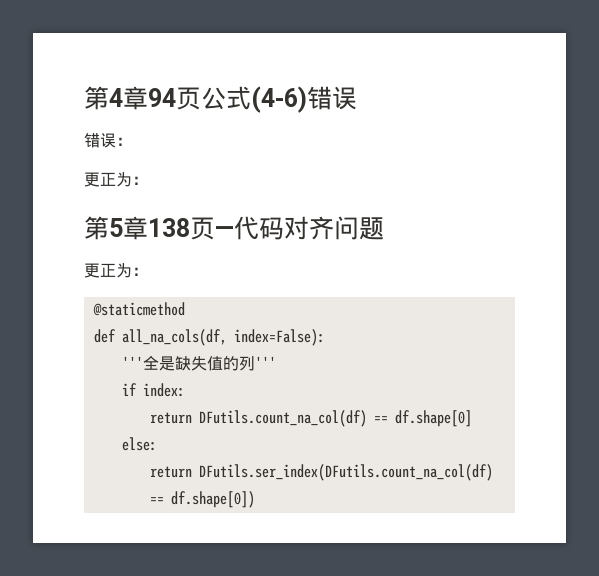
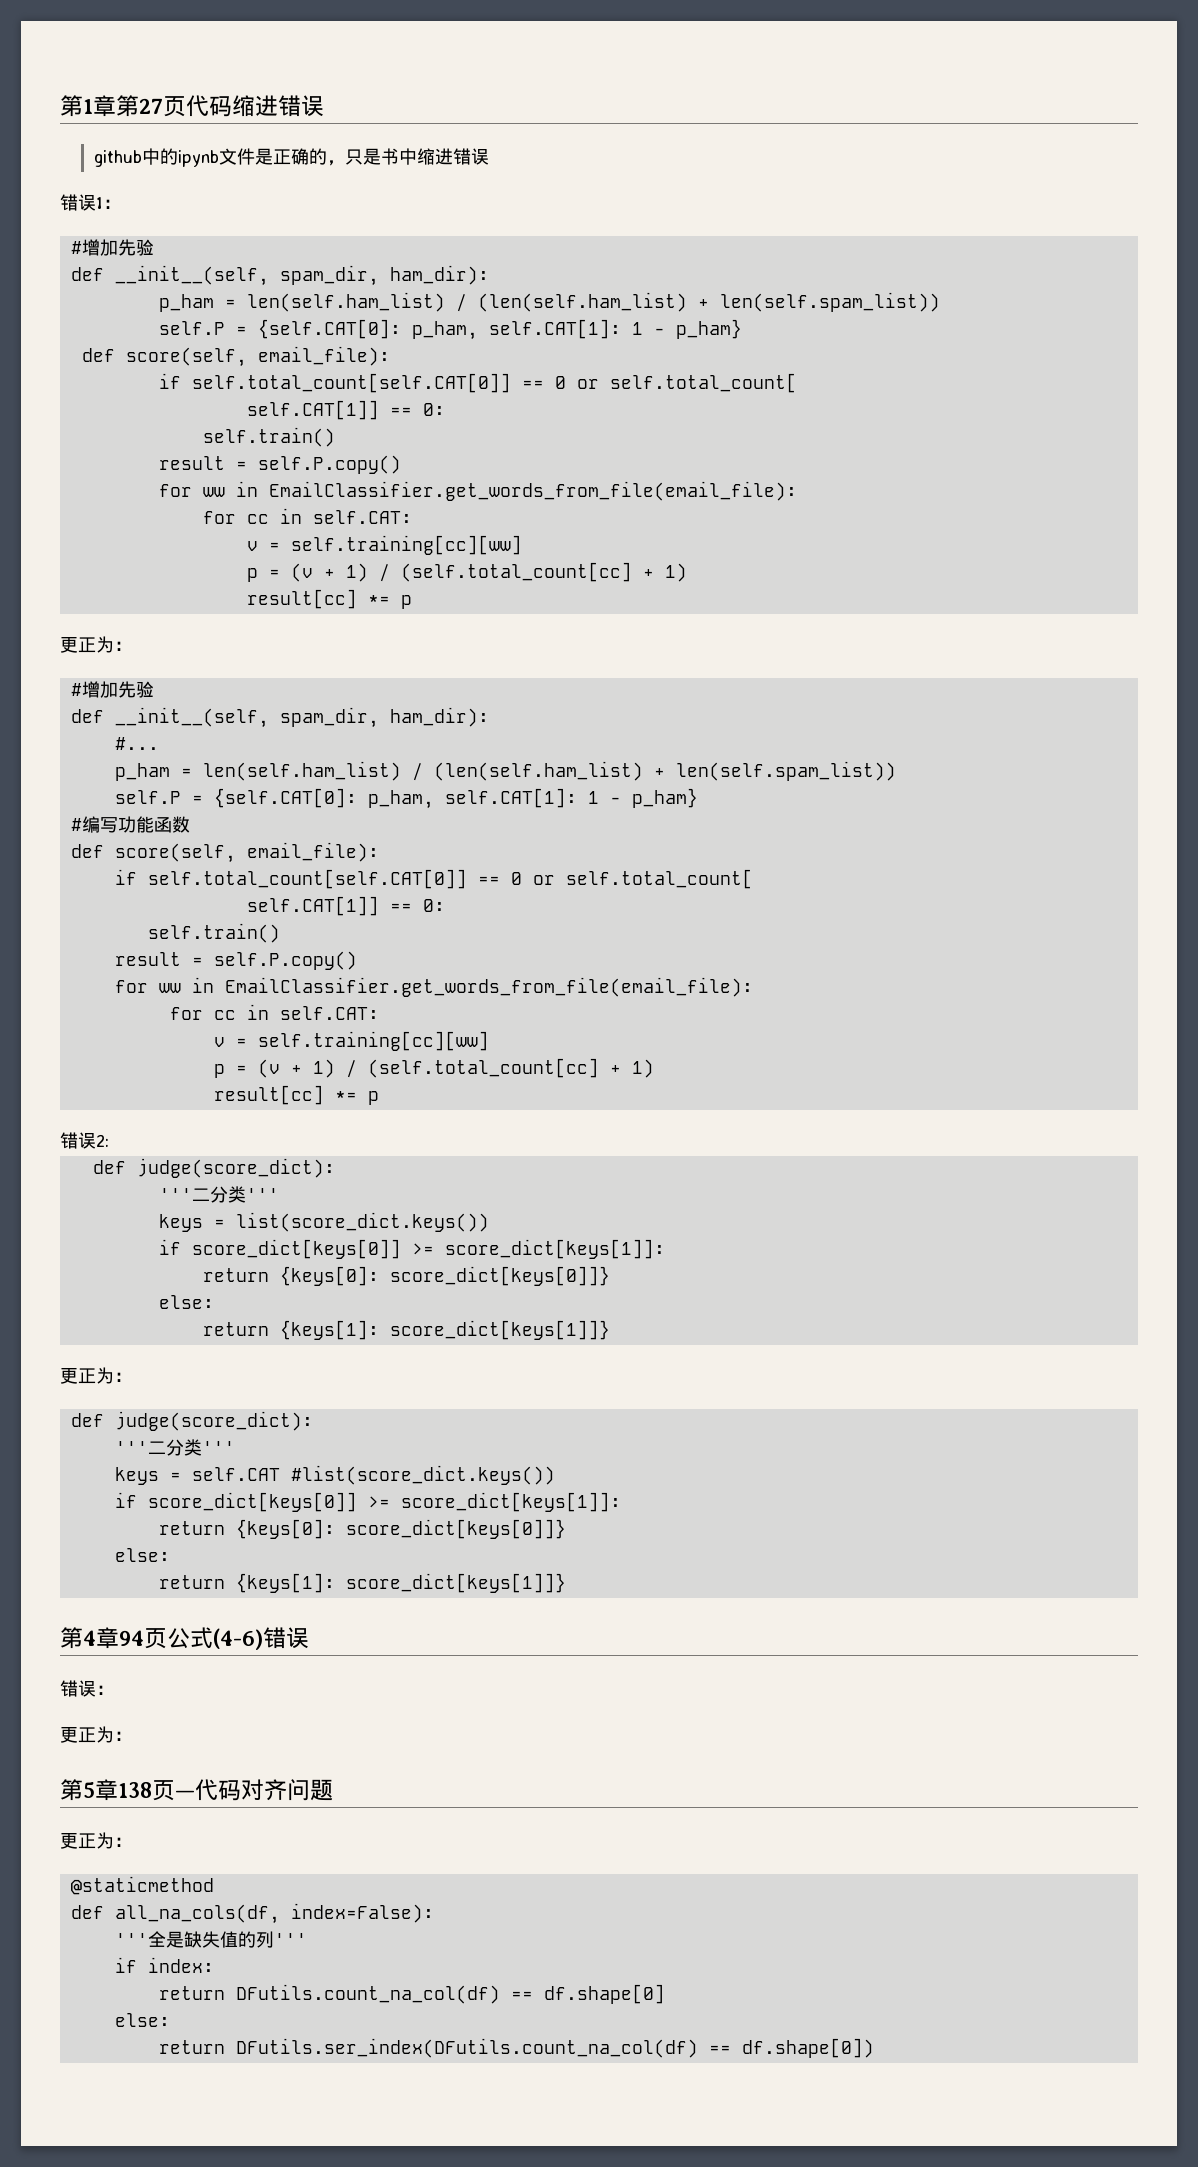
+ 第1章第27页代码缩进错误
+ github中的ipynb文件是正确的，只是书中缩进错误
+ 错误1：
+ #增加先验
+ def __init__(self, spam_dir, ham_dir):
+ p_ham = len(self.ham_list) / (len(self.ham_list) + len(self.spam_list))
+ self.P = {self.CAT[0]: p_ham, self.CAT[1]: 1 - p_ham}
+ def score(self, email_file):
+ if self.total_count[self.CAT[0]] == 0 or self.total_count[
+ self.CAT[1]] == 0:
+ self.train()
+ result = self.P.copy()
+ for ww in EmailClassifier.get_words_from_file(email_file):
+ for cc in self.CAT:
+ v = self.training[cc][ww]
+ p = (v + 1) / (self.total_count[cc] + 1)
+ result[cc] *= p
+ 更正为：
+ #增加先验
+ def __init__(self, spam_dir, ham_dir):
+ #...
+ p_ham = len(self.ham_list) / (len(self.ham_list) + len(self.spam_list))
+ self.P = {self.CAT[0]: p_ham, self.CAT[1]: 1 - p_ham}
+ #编写功能函数
+ def score(self, email_file):
+ if self.total_count[self.CAT[0]] == 0 or self.total_count[
+ self.CAT[1]] == 0:
+ self.train()
+ result = self.P.copy()
+ for ww in EmailClassifier.get_words_from_file(email_file):
+ for cc in self.CAT:
+ v = self.training[cc][ww]
+ p = (v + 1) / (self.total_count[cc] + 1)
+ result[cc] *= p
+ 错误2:
+ def judge(score_dict):
+ '''二分类'''
+ keys = list(score_dict.keys())
+ if score_dict[keys[0]] >= score_dict[keys[1]]:
+ return {keys[0]: score_dict[keys[0]]}
+ else:
+ return {keys[1]: score_dict[keys[1]]}
+ 更正为：
+ def judge(score_dict):
+ '''二分类'''
+ keys = self.CAT #list(score_dict.keys())
+ if score_dict[keys[0]] >= score_dict[keys[1]]:
+ return {keys[0]: score_dict[keys[0]]}
+ else:
+ return {keys[1]: score_dict[keys[1]]}

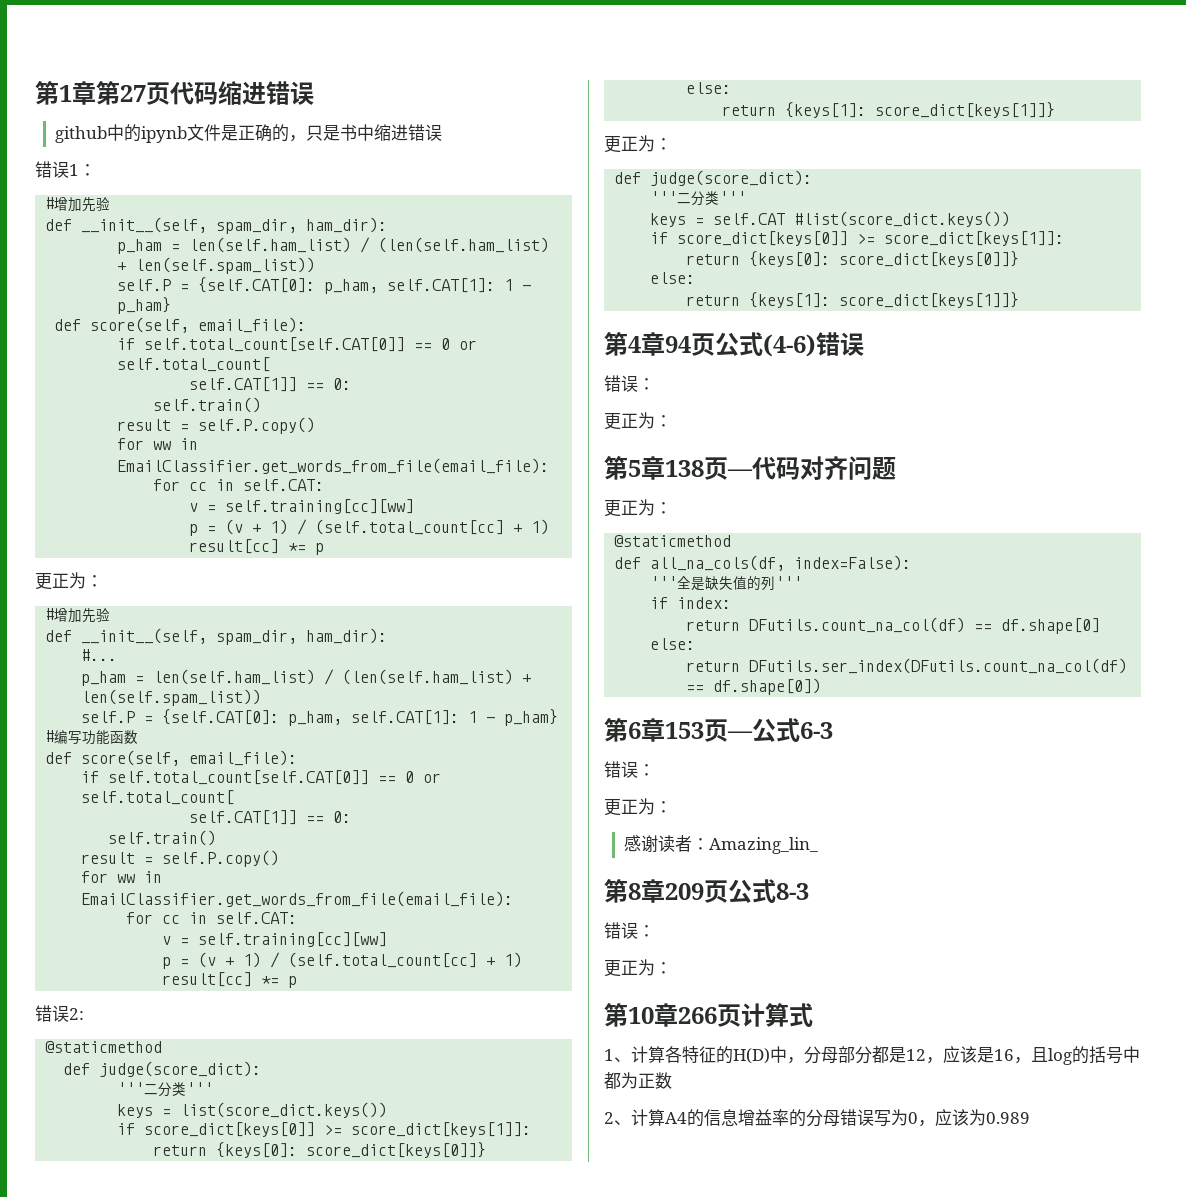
  错误2:
+ @staticmethod
+ 第6章153页—公式6-3
+ 错误：
+ 更正为：
+ 感谢读者：Amazing_lin_
+ 第8章209页公式8-3
+ 错误：
+ 更正为：
+ 第10章266页计算式
+ 1、计算各特征的H(D)中，分母部分都是12，应该是16，且log的括号中都为正数
+ 2、计算A4的信息增益率的分母错误写为0，应该为0.989

